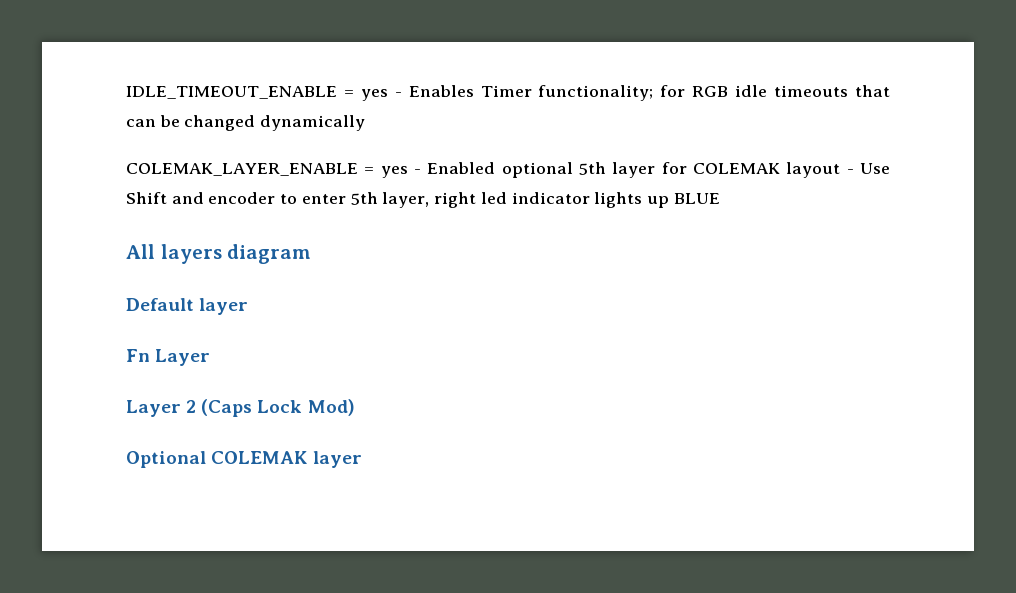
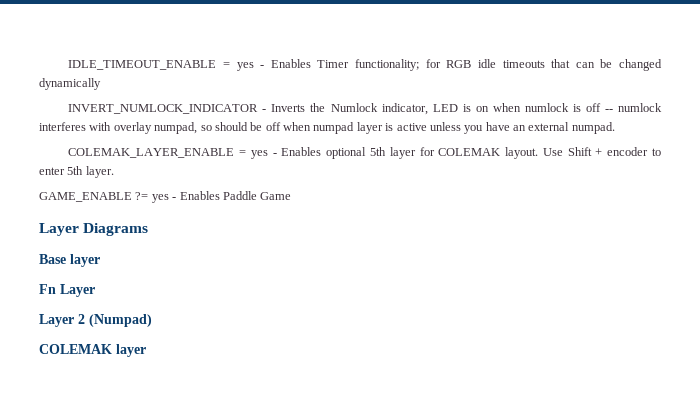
+ INVERT_NUMLOCK_INDICATOR - Inverts the Numlock indicator, LED is on when numlock is off -- numlock interferes with overlay numpad, so should be off when numpad layer is active unless you have an external numpad.
- COLEMAK_LAYER_ENABLE = yes - Enabled optional 5th layer for COLEMAK layout - Use Shift and encoder to enter 5th layer, right led indicator lights up BLUE
- All layers diagram
- Default layer
+ COLEMAK_LAYER_ENABLE = yes - Enables optional 5th layer for COLEMAK layout. Use Shift + encoder to enter 5th layer.
+ GAME_ENABLE ?= yes - Enables Paddle Game
+ Layer Diagrams
+ Base layer
- Layer 2 (Caps Lock Mod)
- Optional COLEMAK layer
+ Layer 2 (Numpad)
+ COLEMAK layer

